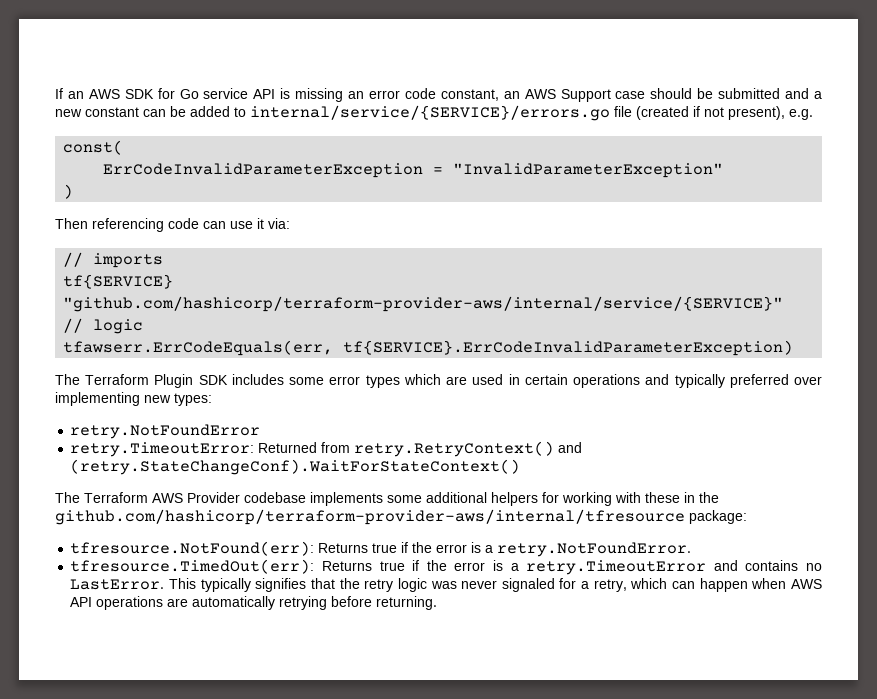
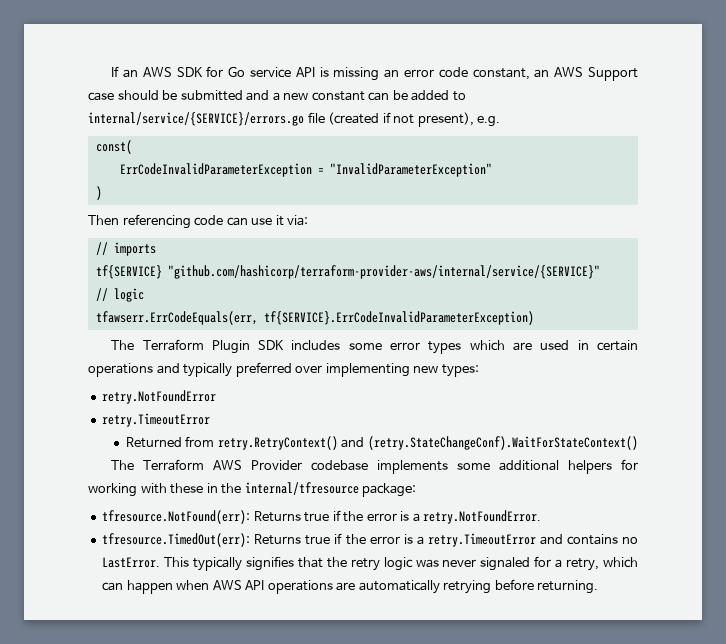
  retry.NotFoundError
- retry.TimeoutError: Returned from retry.RetryContext() and (retry.StateChangeConf).WaitForStateContext()
+ retry.TimeoutError
+ Returned from retry.RetryContext() and (retry.StateChangeConf).WaitForStateContext()
- The Terraform AWS Provider codebase implements some additional helpers for working with these in the github.com/hashicorp/terraform-provider-aws/internal/tfresource package:
+ The Terraform AWS Provider codebase implements some additional helpers for working with these in the internal/tfresource package:

